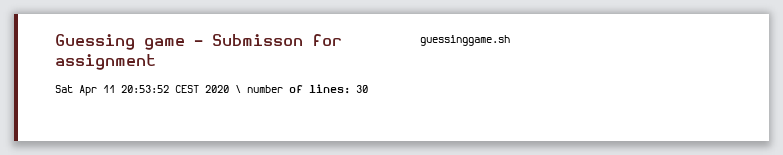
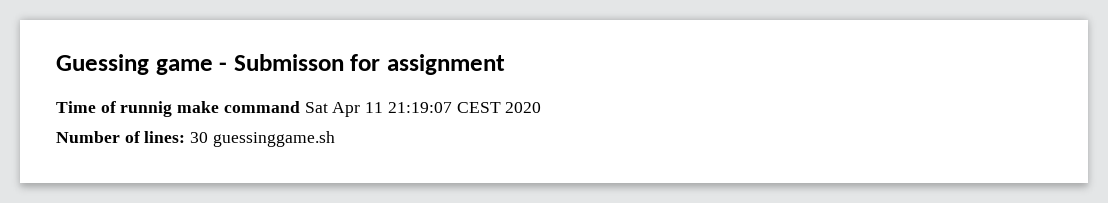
- Sat Apr 11 20:53:52 CEST 2020 \ number of lines: 30 guessinggame.sh
+ Time of runnig make command Sat Apr 11 21:19:07 CEST 2020
+ Number of lines: 30 guessinggame.sh

